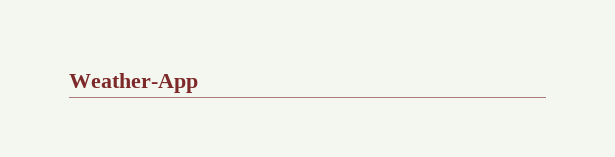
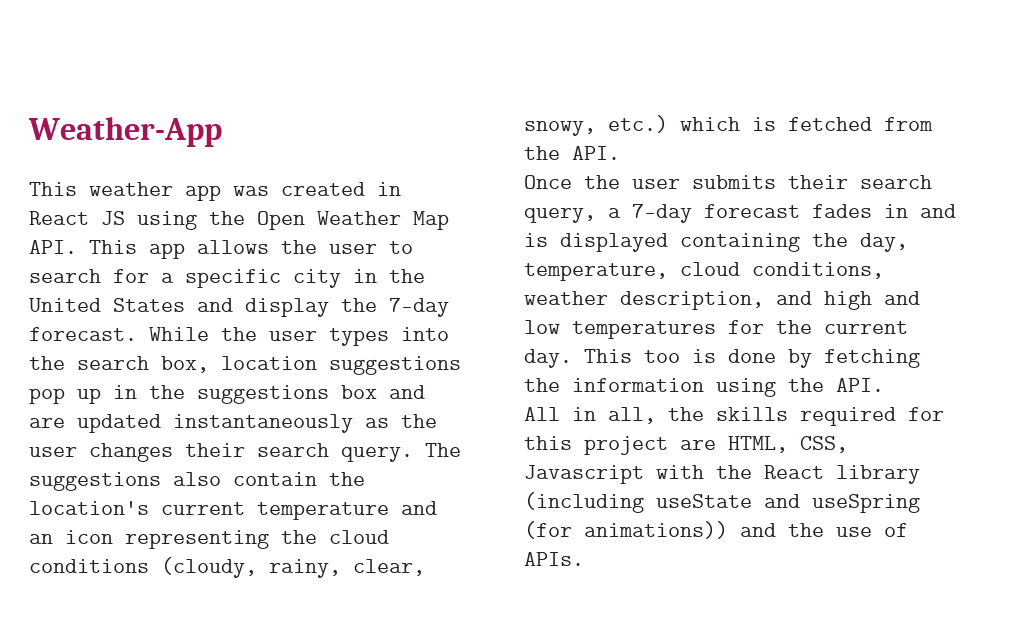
+ This weather app was created in React JS using the Open Weather Map API. This app allows the user to search for a specific city in the United States and display the 7-day forecast. While the user types into the search box, location suggestions pop up in the suggestions box and are updated instantaneously as the user changes their search query. The suggestions also contain the location's current temperature and an icon representing the cloud conditions (cloudy, rainy, clear, snowy, etc.) which is fetched from the API.
+ Once the user submits their search query, a 7-day forecast fades in and is displayed containing the day, temperature, cloud conditions, weather description, and high and low temperatures for the current day. This too is done by fetching the information using the API.
+ All in all, the skills required for this project are HTML, CSS, Javascript with the React library (including useState and useSpring (for animations)) and the use of APIs.

